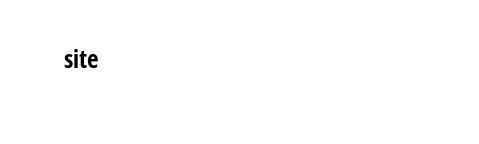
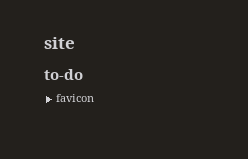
+ to-do
+ favicon

